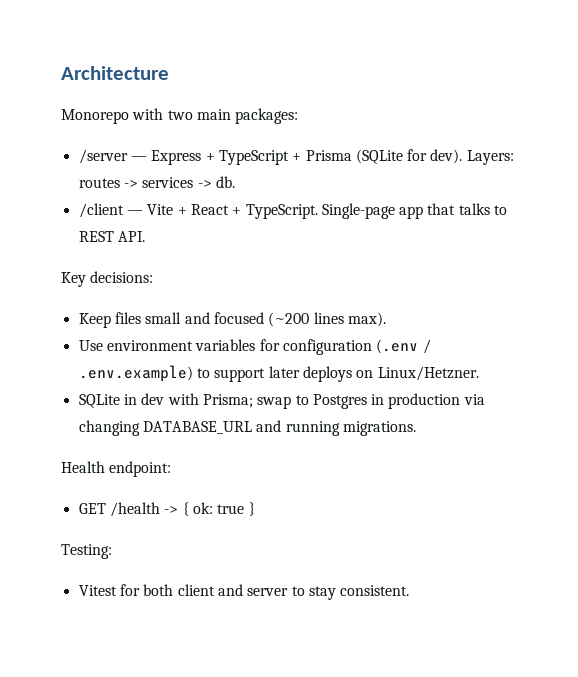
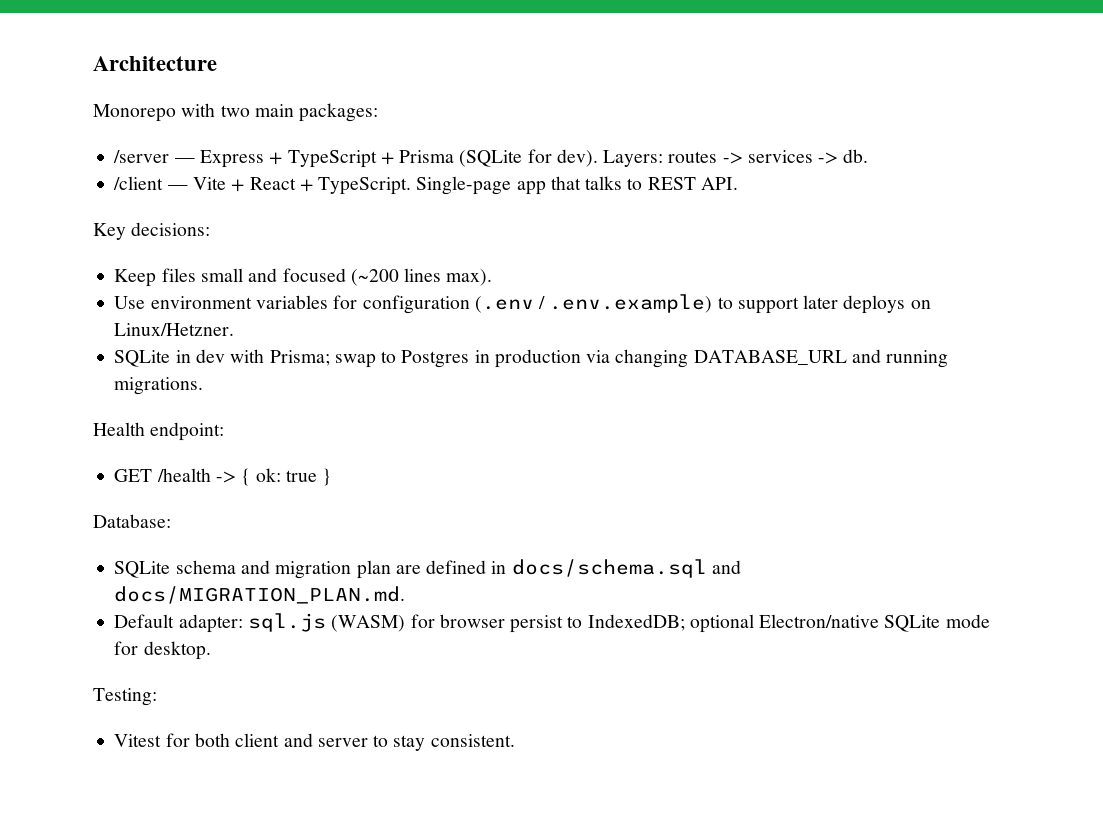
+ Database:
+ SQLite schema and migration plan are defined in docs/schema.sql and docs/MIGRATION_PLAN.md.
+ Default adapter: sql.js (WASM) for browser persist to IndexedDB; optional Electron/native SQLite mode for desktop.

